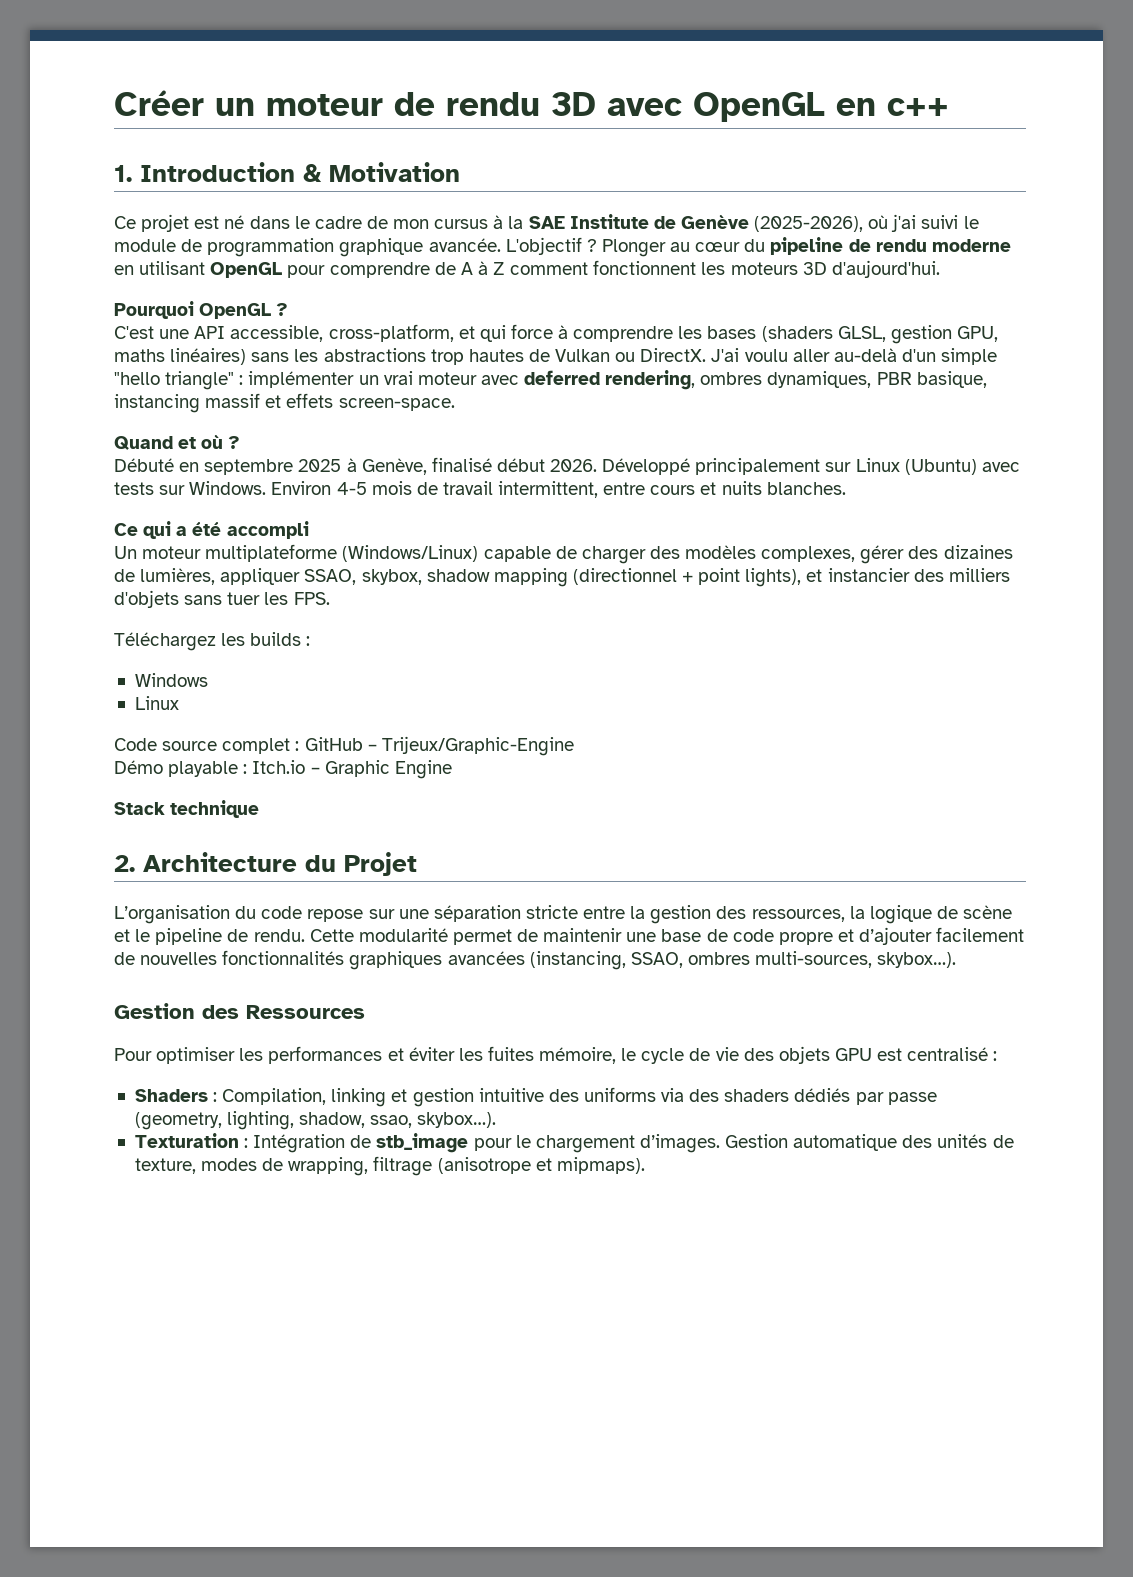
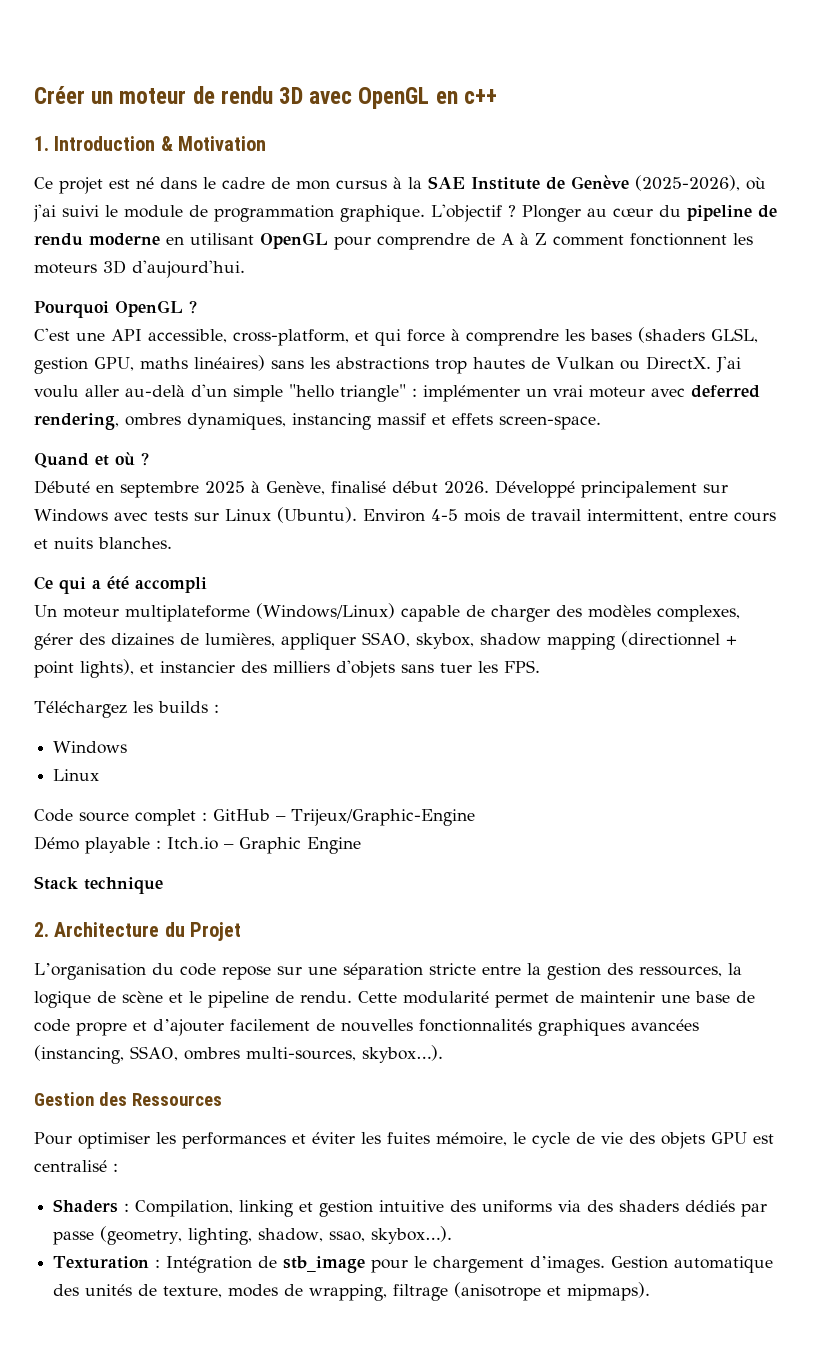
- Ce projet est né dans le cadre de mon cursus à la SAE Institute de Genève (2025-2026), où j'ai suivi le module de programmation graphique avancée.
+ Ce projet est né dans le cadre de mon cursus à la SAE Institute de Genève (2025-2026), où j'ai suivi le module de programmation graphique.
- J'ai voulu aller au-delà d'un simple "hello triangle" : implémenter un vrai moteur avec deferred rendering, ombres dynamiques, PBR basique, instancing massif et effets screen-space.
+ J'ai voulu aller au-delà d'un simple "hello triangle" : implémenter un vrai moteur avec deferred rendering, ombres dynamiques, instancing massif et effets screen-space.
- Développé principalement sur Linux (Ubuntu) avec tests sur Windows.
+ Développé principalement sur Windows avec tests sur Linux (Ubuntu).

